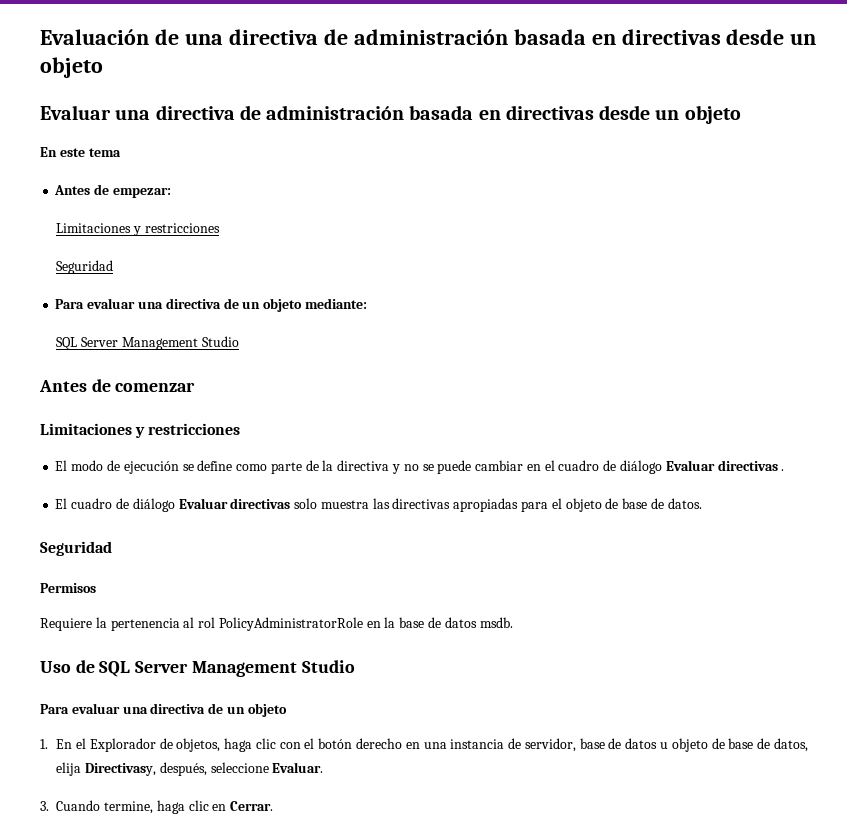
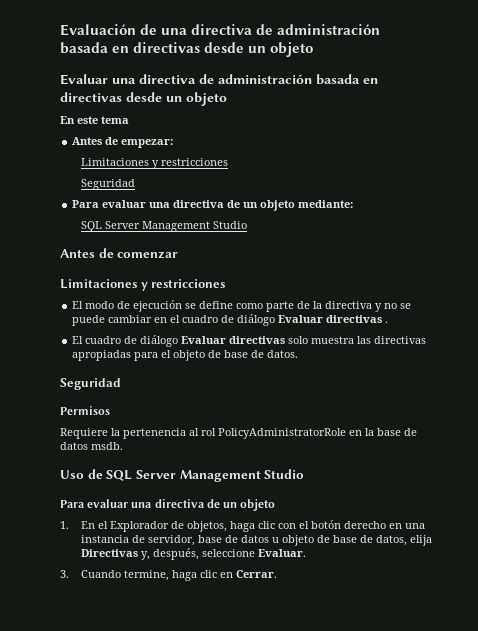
- 1. En el Explorador de objetos, haga clic con el botón derecho en una instancia de servidor, base de datos u objeto de base de datos, elija Directivasy, después, seleccione Evaluar.
+ 1. En el Explorador de objetos, haga clic con el botón derecho en una instancia de servidor, base de datos u objeto de base de datos, elija Directivas y, después, seleccione Evaluar.

